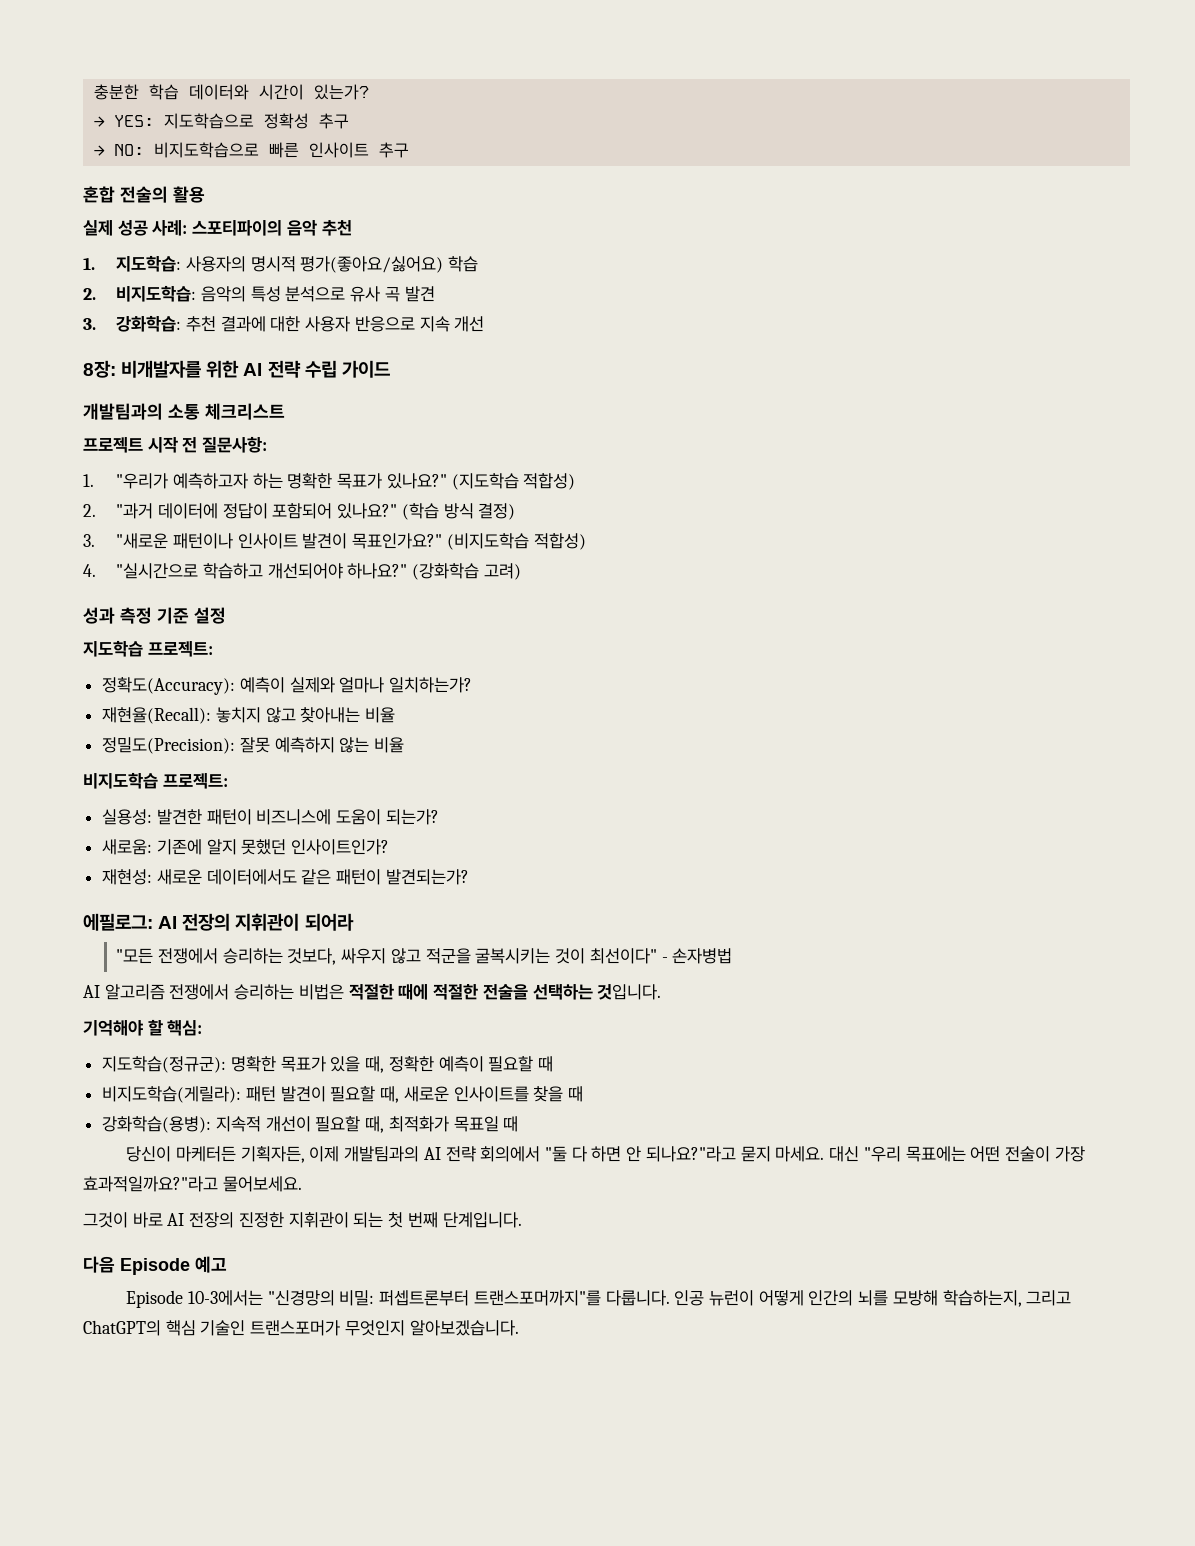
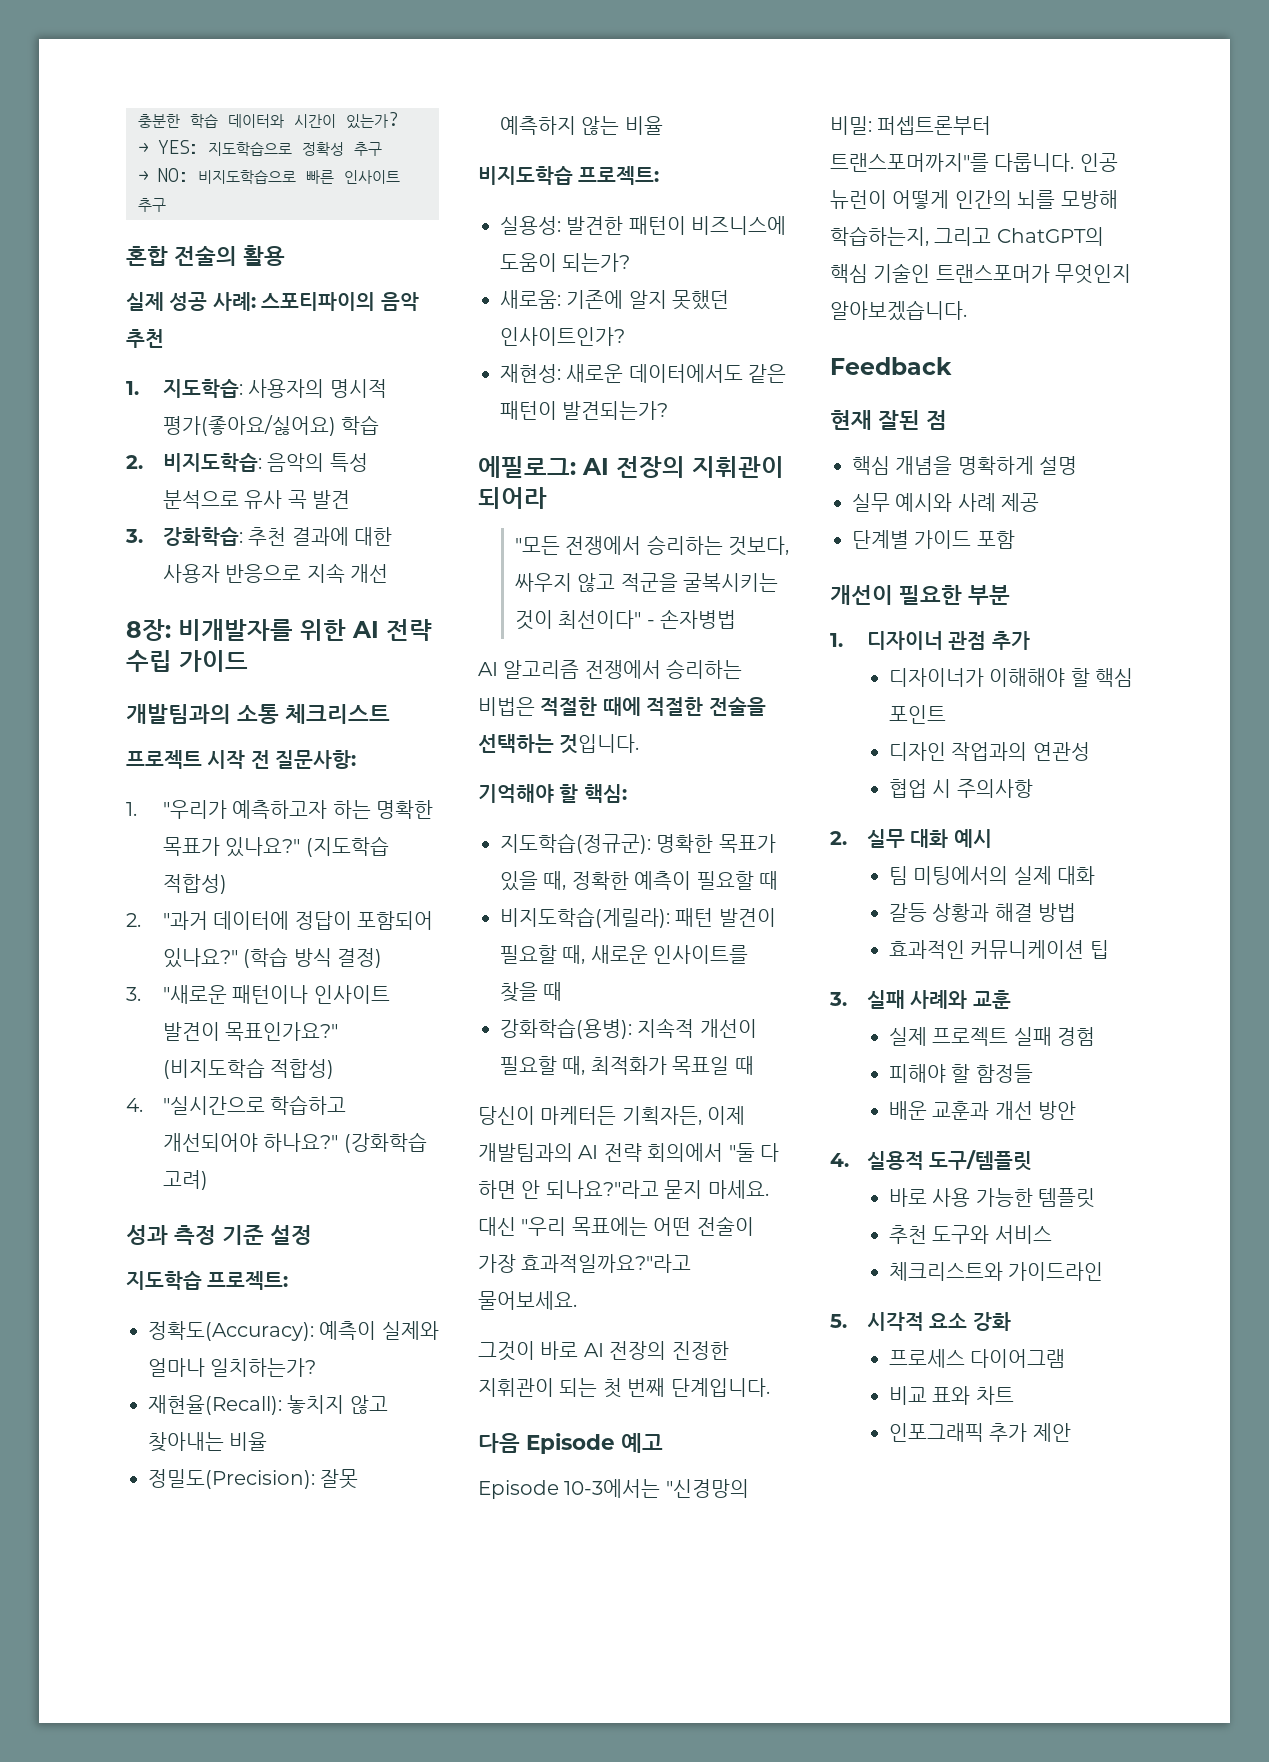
+ Feedback
+ 현재 잘된 점
+ 핵심 개념을 명확하게 설명
+ 실무 예시와 사례 제공
+ 단계별 가이드 포함
+ 개선이 필요한 부분
+ 1. 디자이너 관점 추가
+ 디자이너가 이해해야 할 핵심 포인트
+ 디자인 작업과의 연관성
+ 협업 시 주의사항
+ 2. 실무 대화 예시
+ 팀 미팅에서의 실제 대화
+ 갈등 상황과 해결 방법
+ 효과적인 커뮤니케이션 팁
+ 3. 실패 사례와 교훈
+ 실제 프로젝트 실패 경험
+ 피해야 할 함정들
+ 배운 교훈과 개선 방안
+ 4. 실용적 도구/템플릿
+ 바로 사용 가능한 템플릿
+ 추천 도구와 서비스
+ 체크리스트와 가이드라인
+ 5. 시각적 요소 강화
+ 프로세스 다이어그램
+ 비교 표와 차트
+ 인포그래픽 추가 제안

